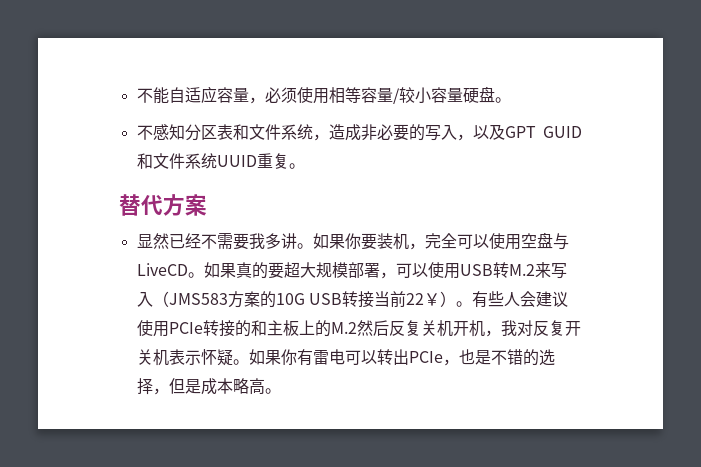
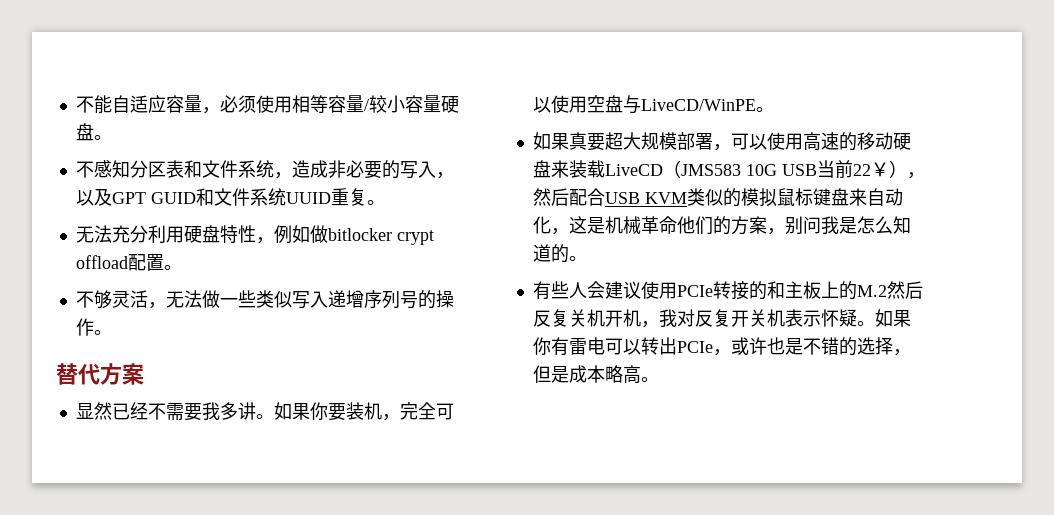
+ 无法充分利用硬盘特性，例如做bitlocker crypt offload配置。
+ 不够灵活，无法做一些类似写入递增序列号的操作。
- 如果你要装机，完全可以使用空盘与LiveCD。如果真的要超大规模部署，可以使用USB转M.2来写入（JMS583方案的10G USB转接当前22￥）。有些人会建议使用PCIe转接的和主板上的M.2然后反复关机开机，我对反复开关机表示怀疑。
+ 如果你要装机，完全可以使用空盘与LiveCD/WinPE。
+ 如果真要超大规模部署，可以使用高速的移动硬盘来装载LiveCD（JMS583 10G USB当前22￥），然后配合USB KVM类似的模拟鼠标键盘来自动化，这是机械革命他们的方案，别问我是怎么知道的。
+ 有些人会建议使用PCIe转接的和主板上的M.2然后反复关机开机，我对反复开关机表示怀疑。
- 如果你有雷电可以转出PCIe，也是不错的选择，但是成本略高。
+ 如果你有雷电可以转出PCIe，或许也是不错的选择，但是成本略高。

